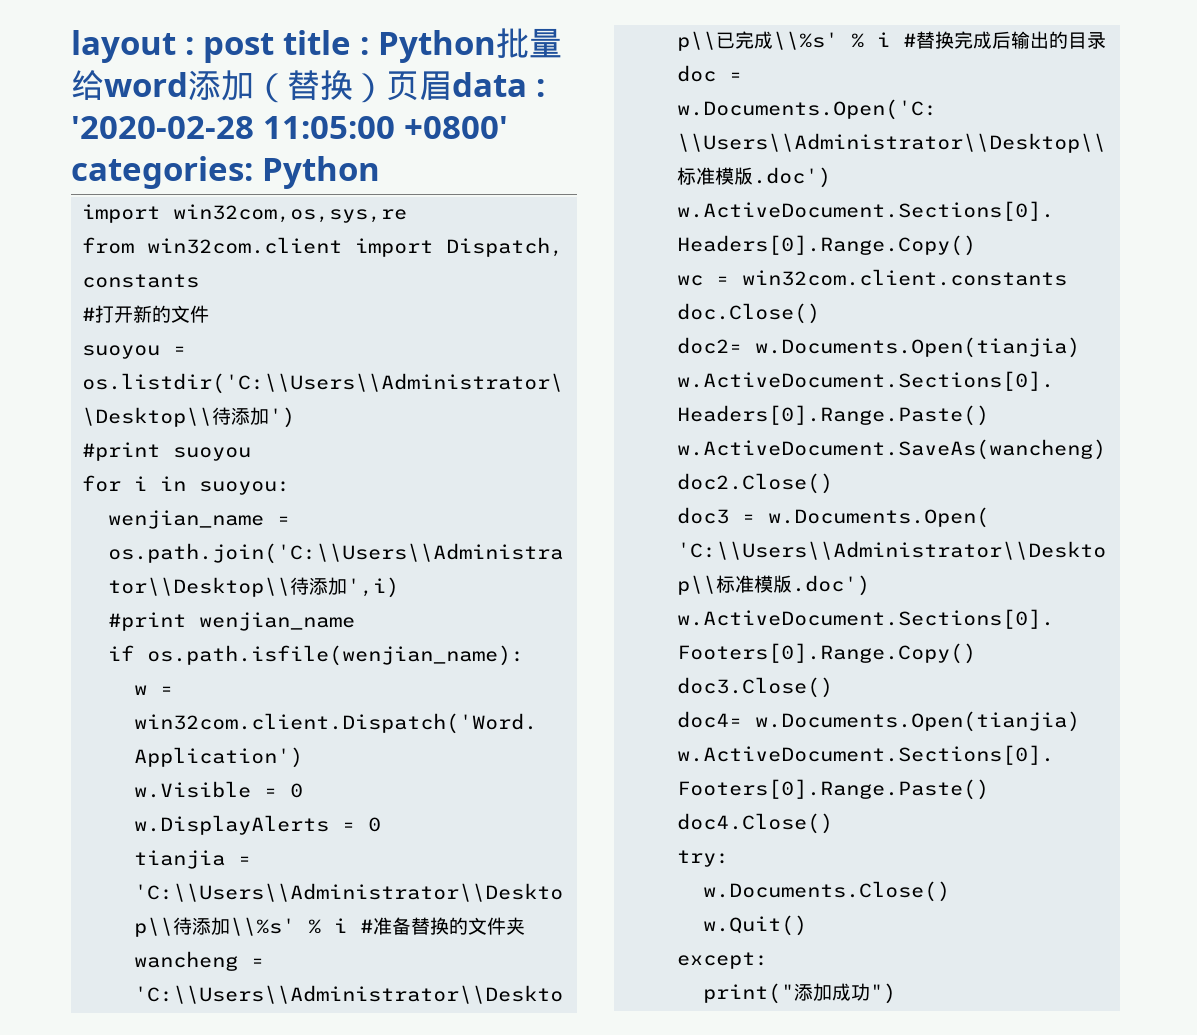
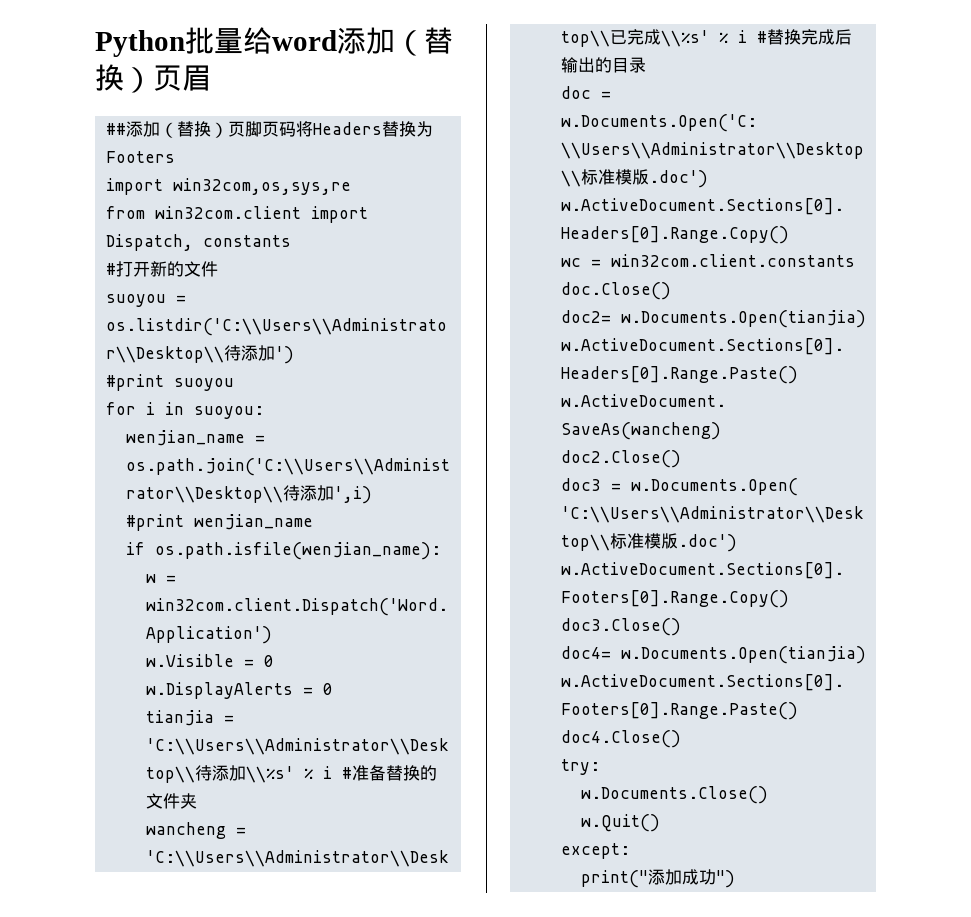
- layout : post title : Python批量给word添加（替换）页眉data : '2020-02-28 11:05:00 +0800' categories: Python
+ Python批量给word添加（替换）页眉
+ ##添加（替换）页脚页码将Headers替换为Footers

